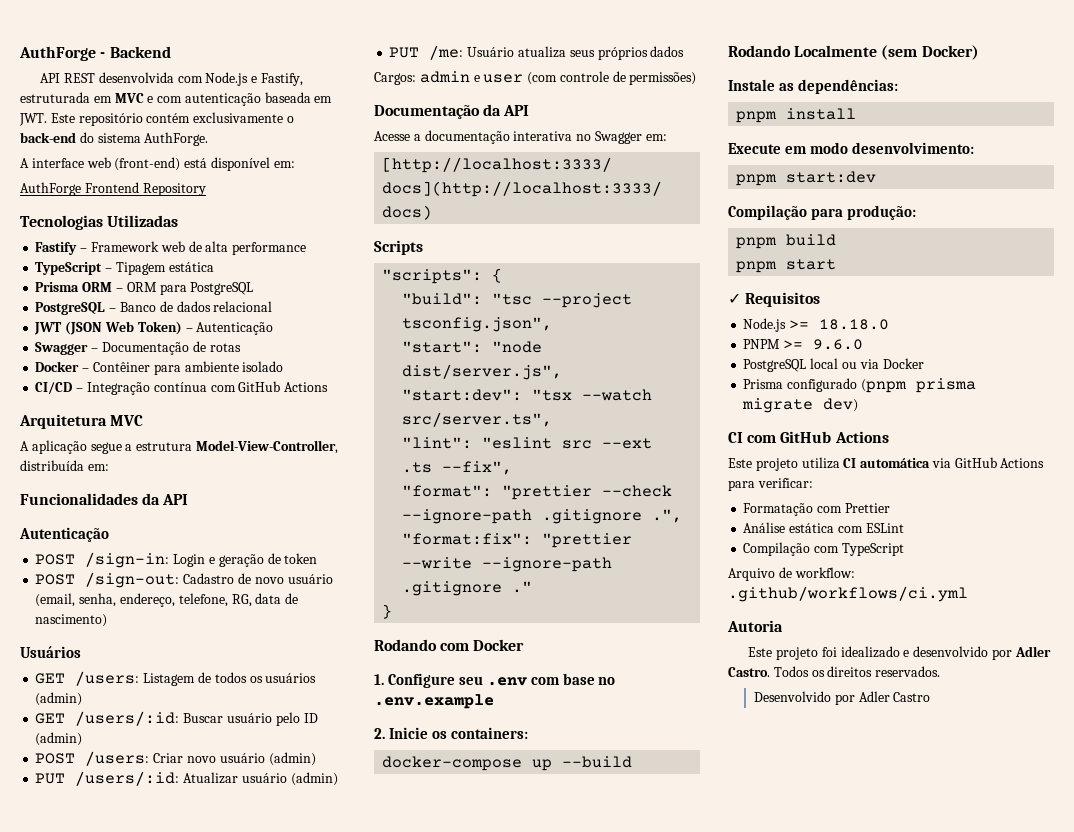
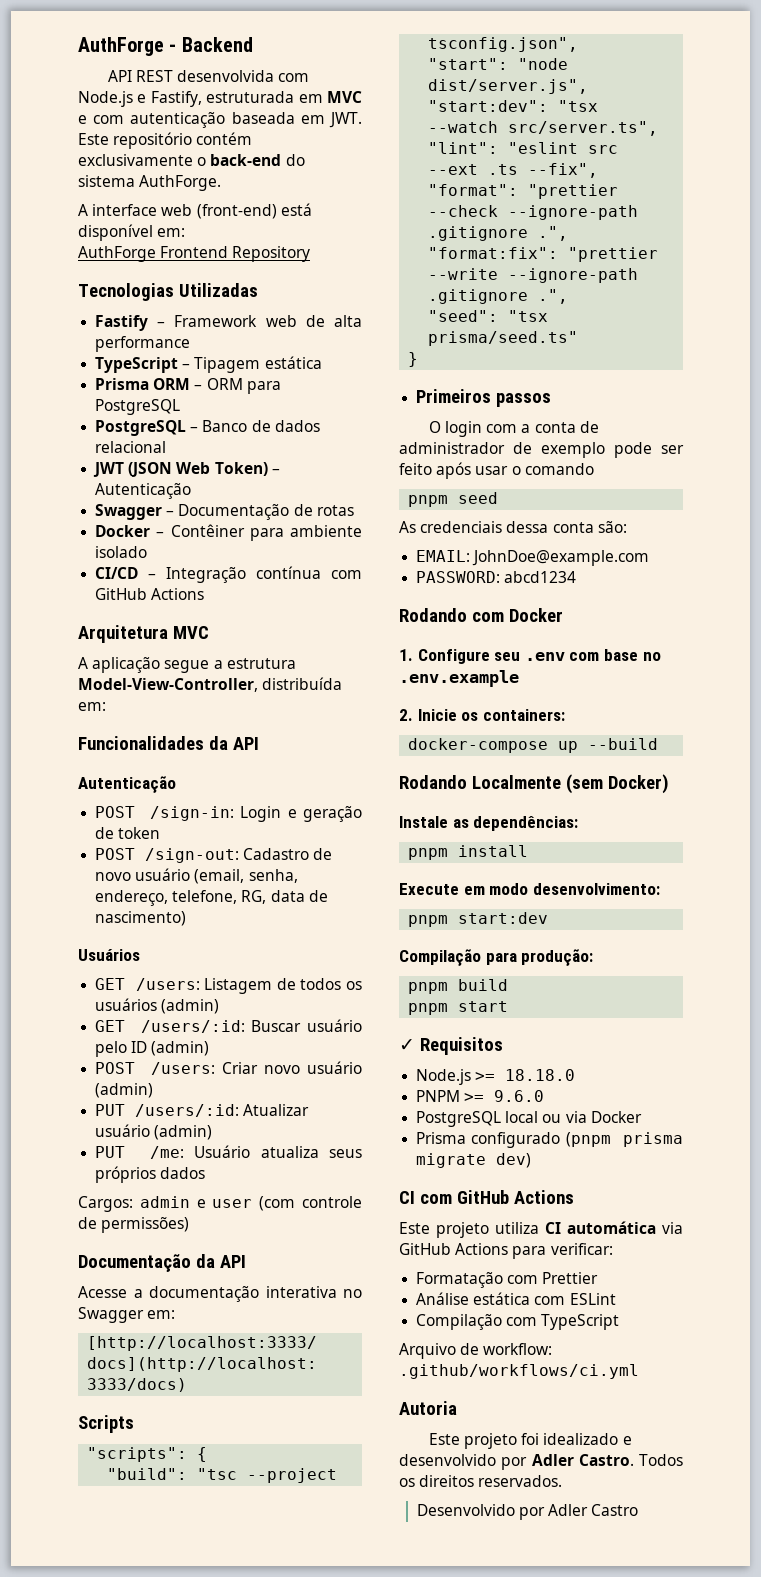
- "format:fix": "prettier --write --ignore-path .gitignore ."
+ "format:fix": "prettier --write --ignore-path .gitignore .",
+ "seed": "tsx prisma/seed.ts"
  }
+ Primeiros passos
+ O login com a conta de administrador de exemplo pode ser feito após usar o comando
+ pnpm seed
+ As credenciais dessa conta são:
+ EMAIL: JohnDoe@example.com
+ PASSWORD: abcd1234

